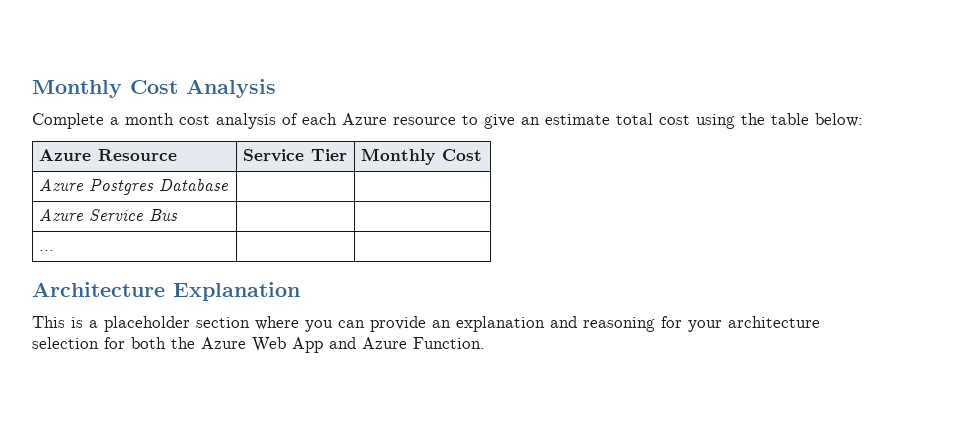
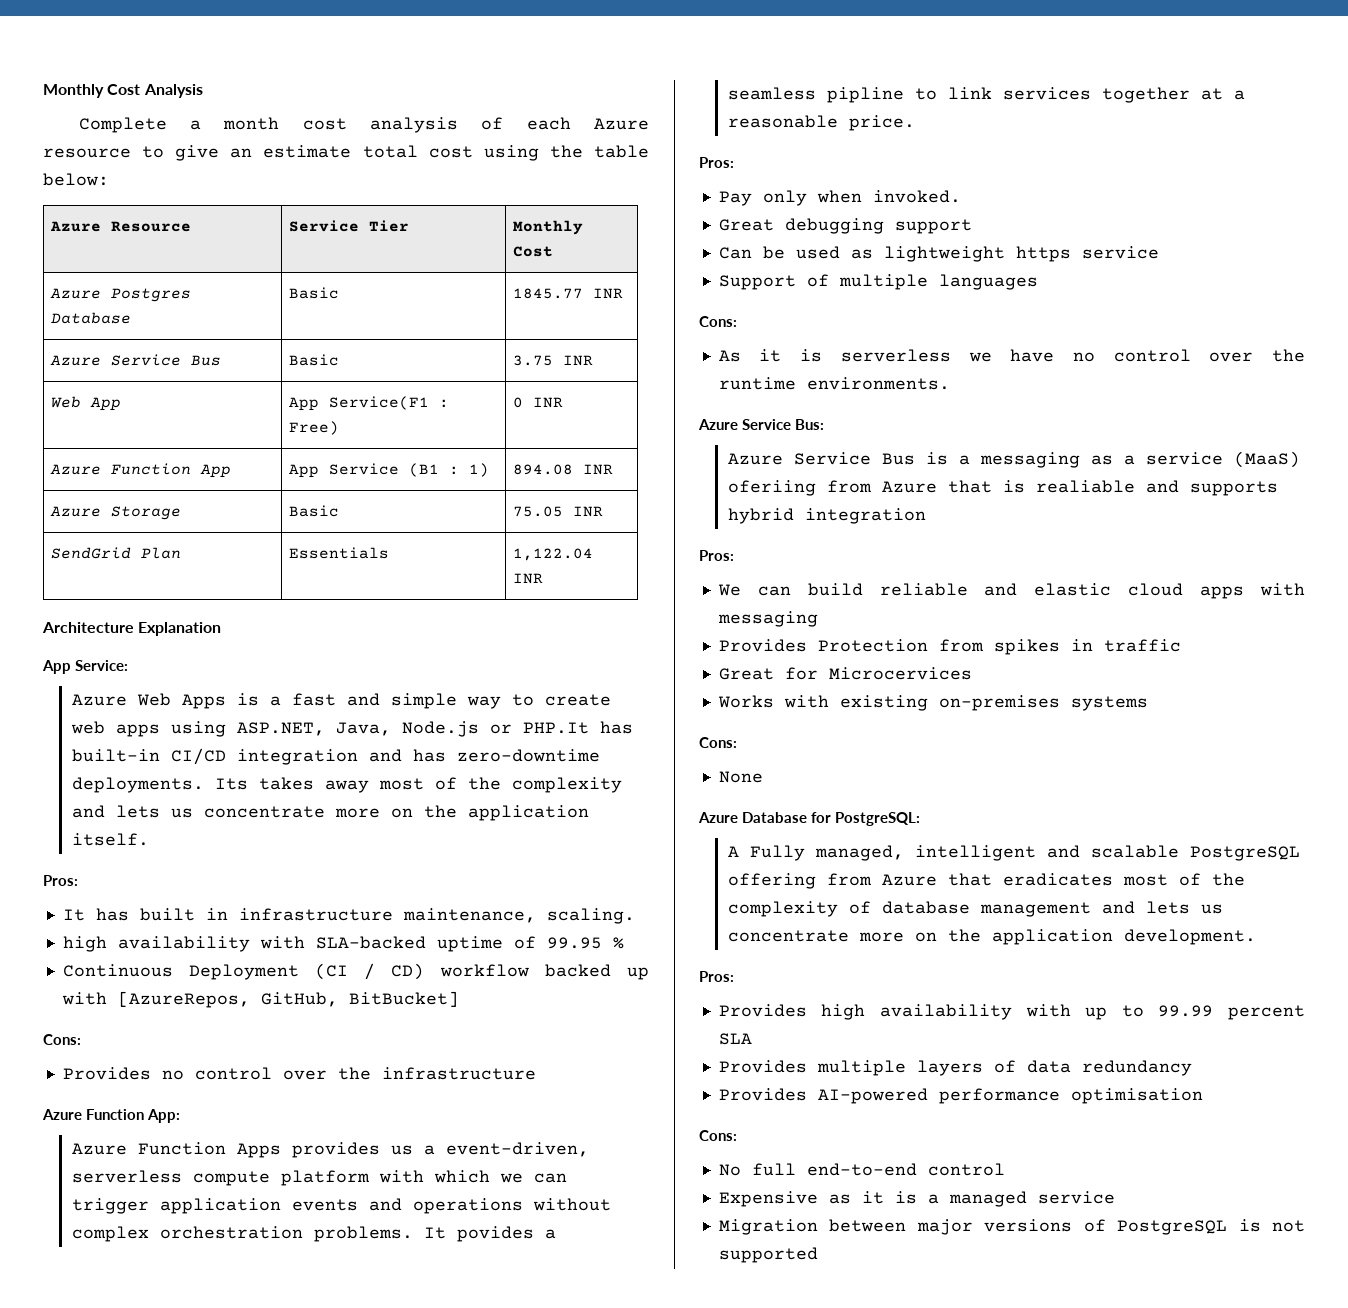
- Azure Postgres Database | |
+ Azure Postgres Database | Basic | 1845.77 INR
- Azure Service Bus | |
- ... | |
+ Azure Service Bus | Basic | 3.75 INR
+ Web App | App Service(F1 : Free) | 0 INR
+ Azure Function App | App Service (B1 : 1) | 894.08 INR
+ Azure Storage | Basic | 75.05 INR
+ SendGrid Plan | Essentials | 1,122.04 INR
  Architecture Explanation
- This is a placeholder section where you can provide an explanation and reasoning for your architecture selection for both the Azure Web App and Azure Function.
+ App Service:
+ Azure Web Apps is a fast and simple way to create web apps using ASP.NET, Java, Node.js or PHP.It has built-in CI/CD integration and has zero-downtime deployments. Its takes away most of the complexity and lets us concentrate more on the application itself.
+ Pros:
+ It has built in infrastructure maintenance, scaling.
+ high availability with SLA-backed uptime of 99.95 %
+ Continuous Deployment (CI / CD) workflow backed up with [AzureRepos, GitHub, BitBucket]
+ Cons:
+ Provides no control over the infrastructure
+ Azure Function App:
+ Azure Function Apps provides us a event-driven, serverless compute platform with which we can trigger application events and operations without complex orchestration problems. It povides a seamless pipline to link services together at a reasonable price.
+ Pros:
+ Pay only when invoked.
+ Great debugging support
+ Can be used as lightweight https service
+ Support of multiple languages
+ Cons:
+ As it is serverless we have no control over the runtime environments.
+ Azure Service Bus:
+ Azure Service Bus is a messaging as a service (MaaS) oferiing from Azure that is realiable and supports hybrid integration
+ Pros:
+ We can build reliable and elastic cloud apps with messaging
+ Provides Protection from spikes in traffic
+ Great for Microcervices
+ Works with existing on-premises systems
+ Cons:
+ None
+ Azure Database for PostgreSQL:
+ A Fully managed, intelligent and scalable PostgreSQL offering from Azure that eradicates most of the complexity of database management and lets us concentrate more on the application development.
+ Pros:
+ Provides high availability with up to 99.99 percent SLA
+ Provides multiple layers of data redundancy
+ Provides AI-powered performance optimisation
+ Cons:
+ No full end-to-end control
+ Expensive as it is a managed service
+ Migration between major versions of PostgreSQL is not supported

